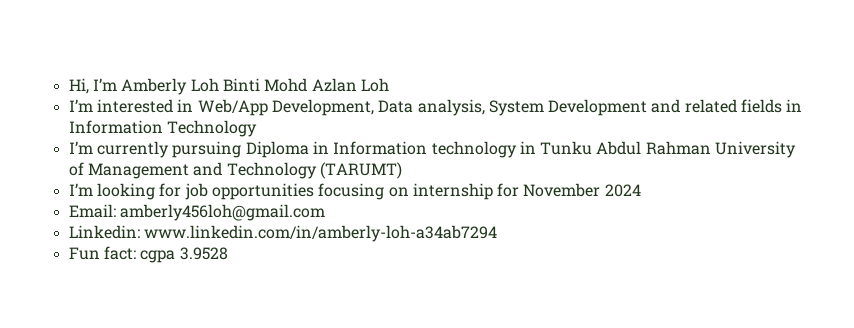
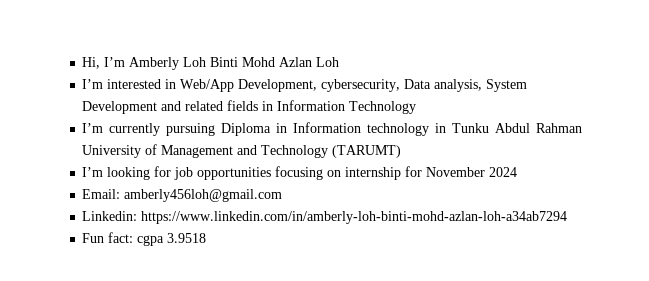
- I’m interested in Web/App Development, Data analysis, System Development and related fields in Information Technology
+ I’m interested in Web/App Development, cybersecurity, Data analysis, System Development and related fields in Information Technology
- Linkedin: www.linkedin.com/in/amberly-loh-a34ab7294
+ Linkedin: https://www.linkedin.com/in/amberly-loh-binti-mohd-azlan-loh-a34ab7294
- Fun fact: cgpa 3.9528
+ Fun fact: cgpa 3.9518

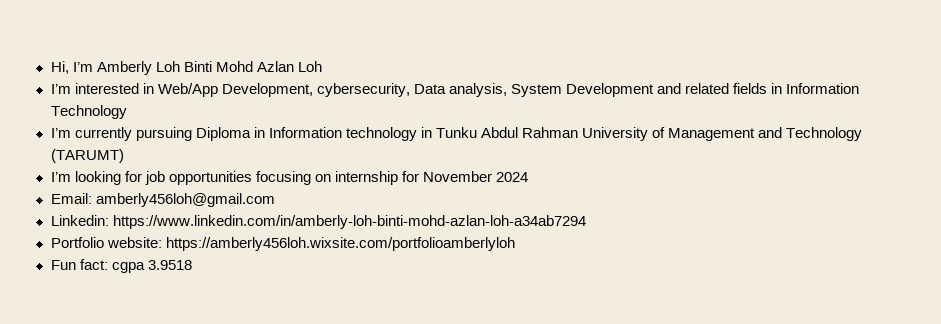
+ Portfolio website: https://amberly456loh.wixsite.com/portfolioamberlyloh

